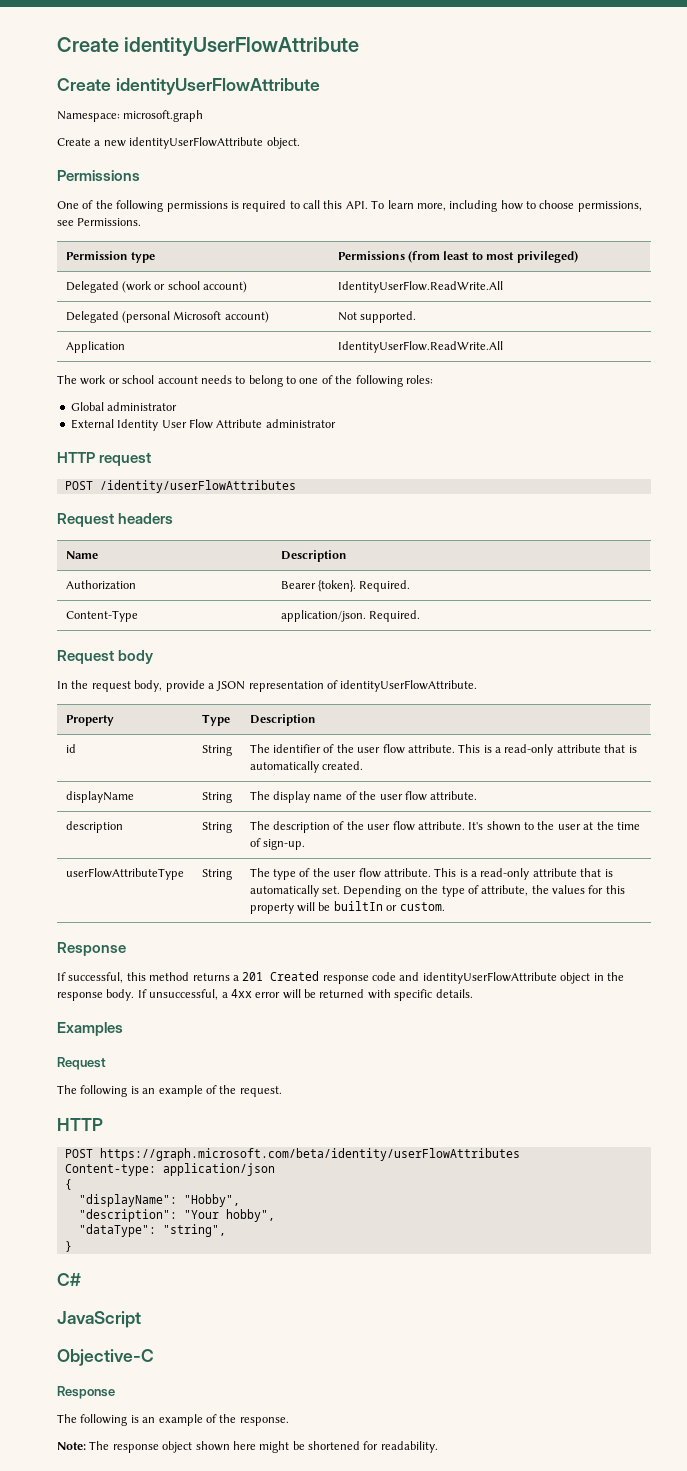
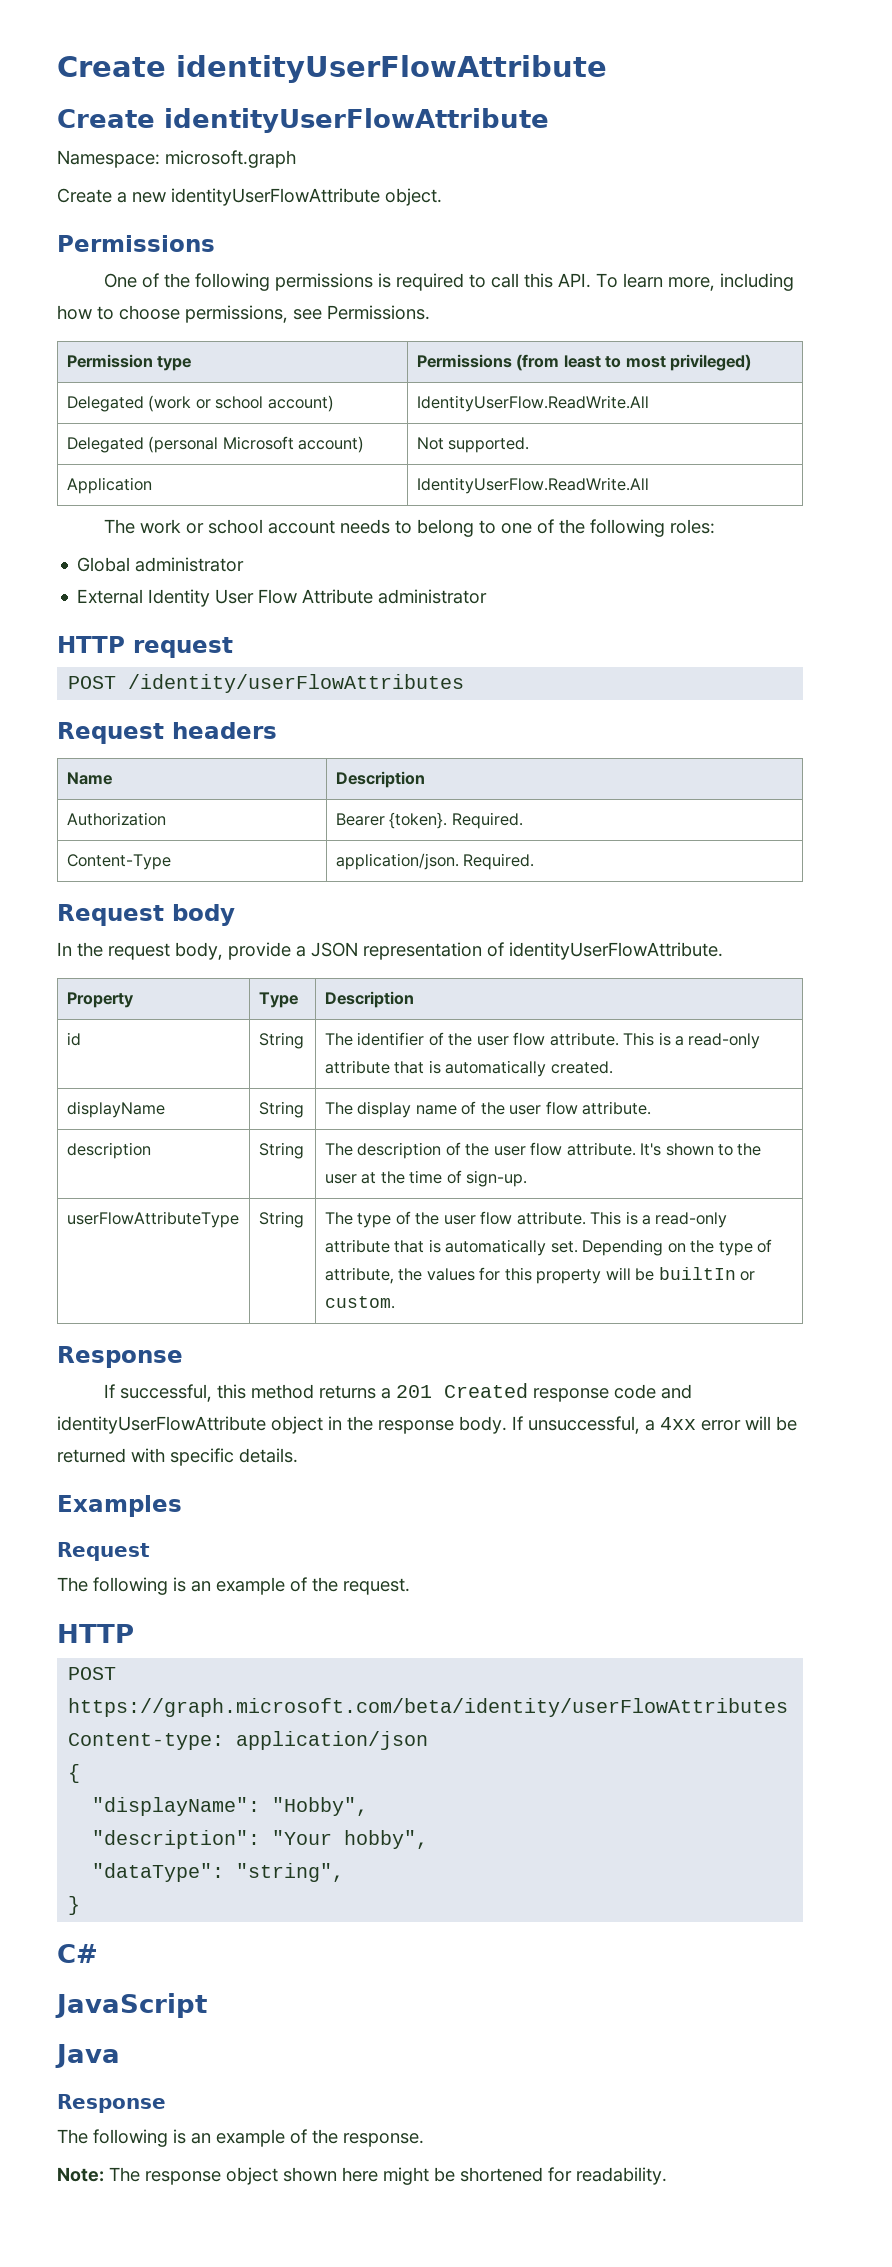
- Objective-C
+ Java

